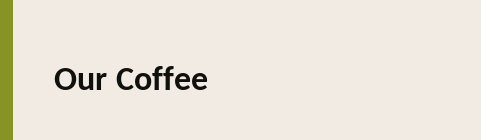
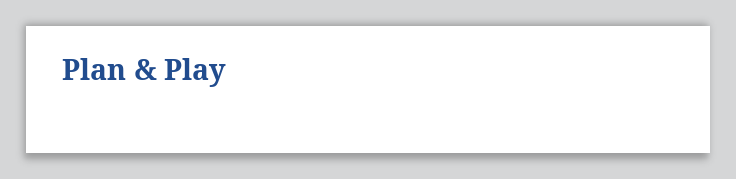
- Our Coffee
+ Plan & Play

